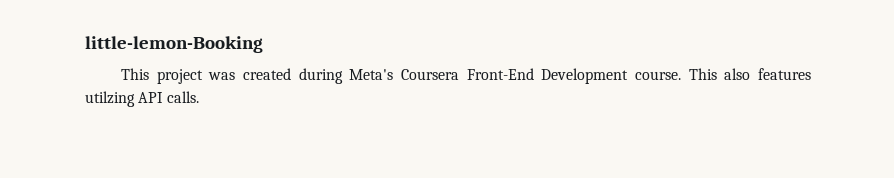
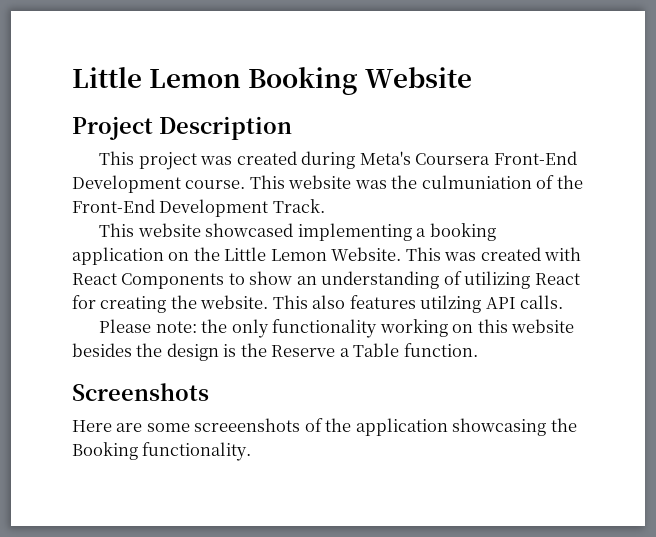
- little-lemon-Booking
+ Little Lemon Booking Website
+ Project Description
- This also features utilzing API calls.
+ This website was the culmuniation of the Front-End Development Track.
+ This website showcased implementing a booking application on the Little Lemon Website. This was created with React Components to show an understanding of utilizing React for creating the website. This also features utilzing API calls.
+ Please note: the only functionality working on this website besides the design is the Reserve a Table function.
+ Screenshots
+ Here are some screeenshots of the application showcasing the Booking functionality.

